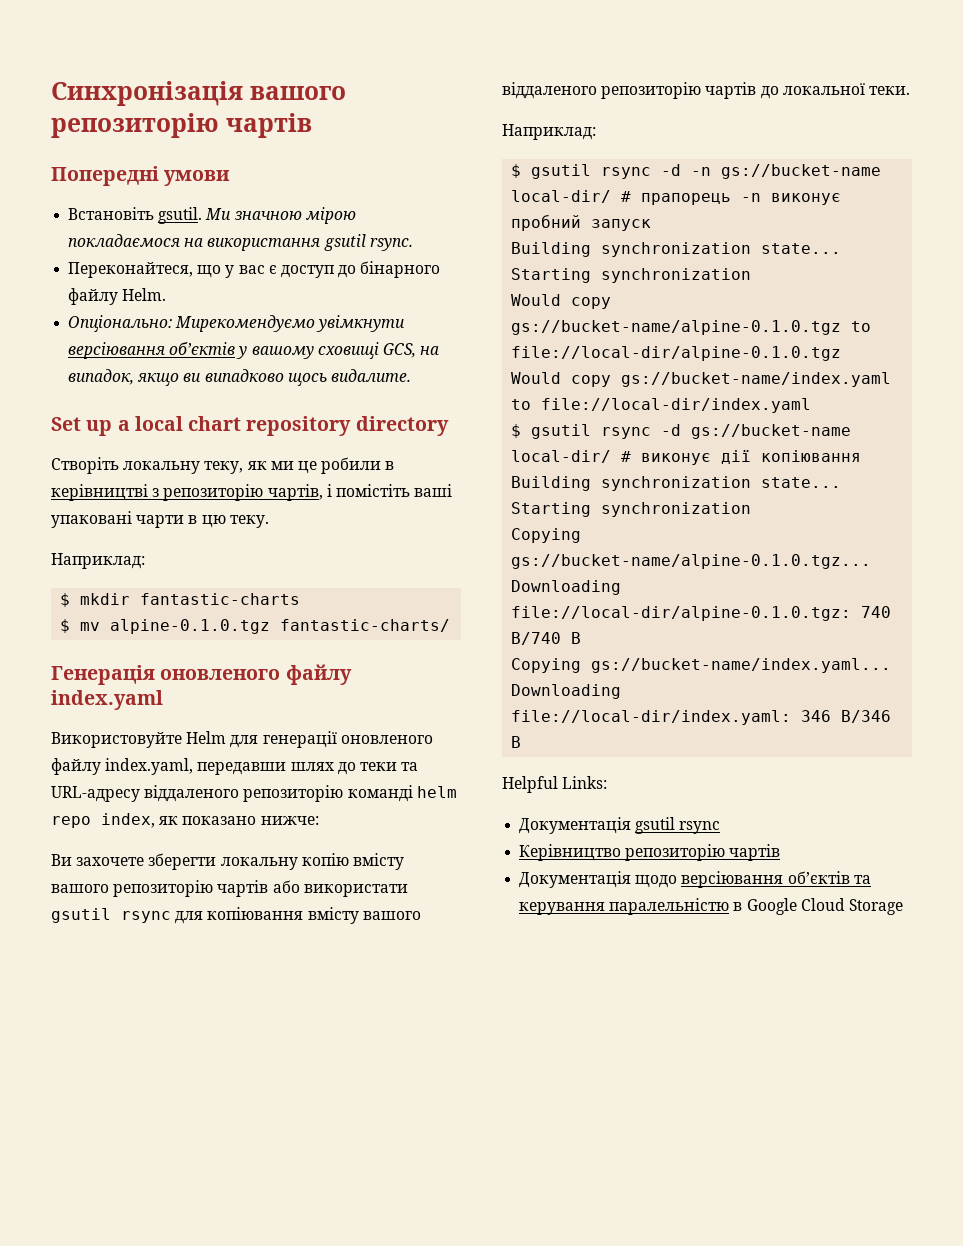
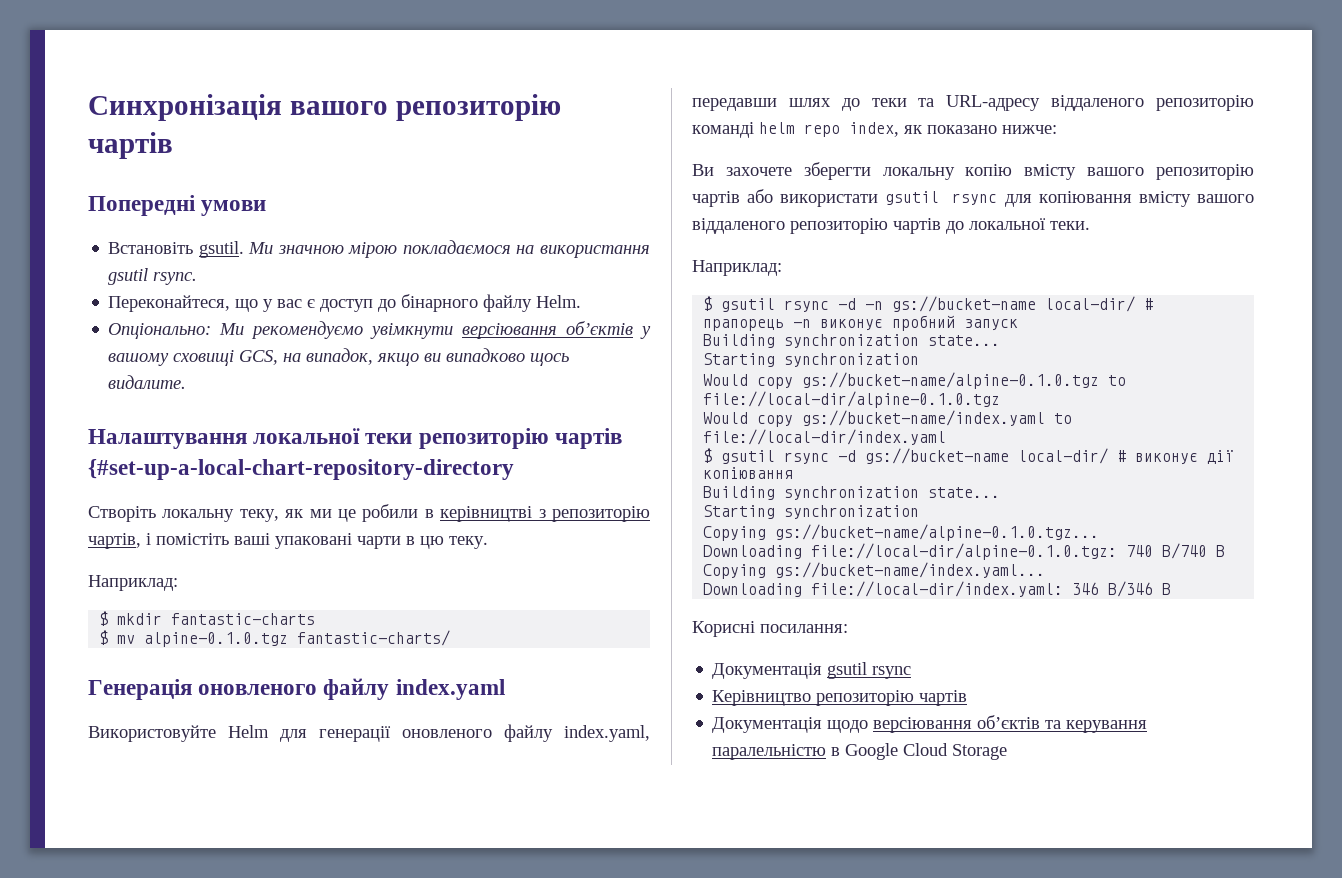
- Опціонально: Мирекомендуємо увімкнути версіювання обʼєктів у вашому сховищі GCS, на випадок, якщо ви випадково щось видалите.
+ Опціонально: Ми рекомендуємо увімкнути версіювання обʼєктів у вашому сховищі GCS, на випадок, якщо ви випадково щось видалите.
- Set up a local chart repository directory
+ Налаштування локальної теки репозиторію чартів {#set-up-a-local-chart-repository-directory
- Helpful Links:
+ Корисні посилання:

